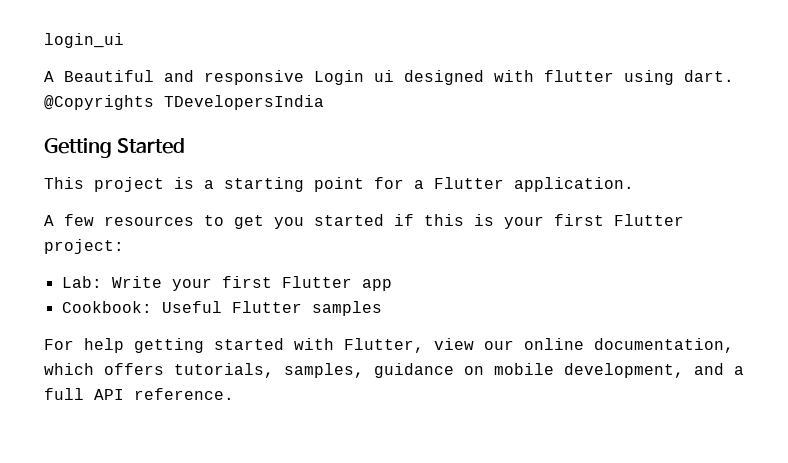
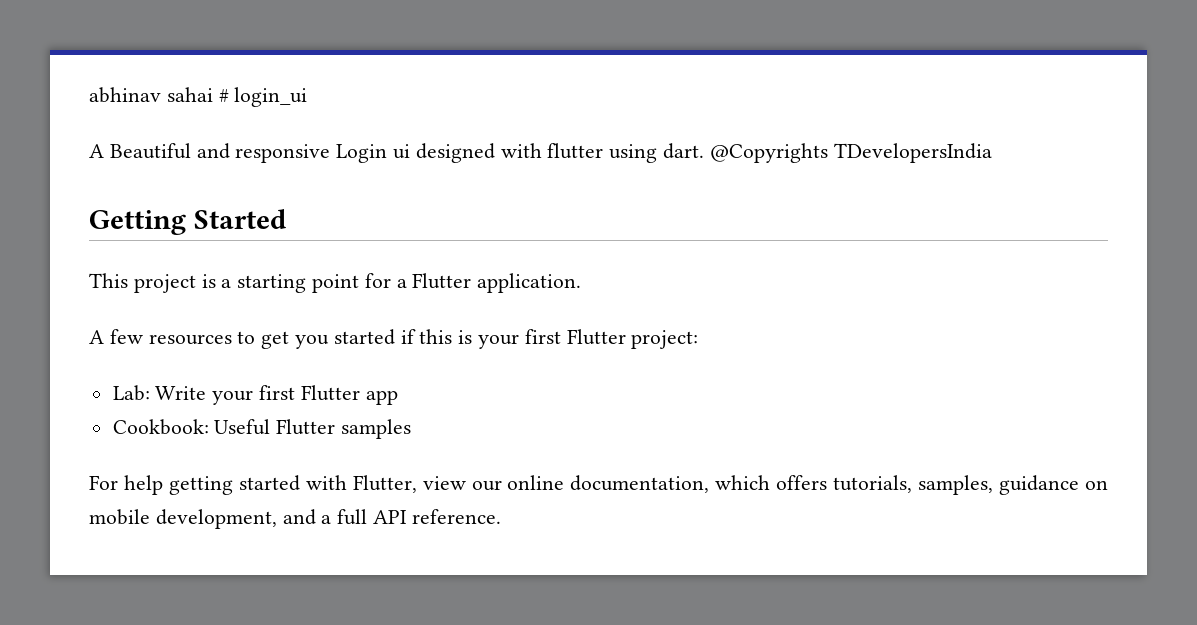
- login_ui
+ abhinav sahai # login_ui

